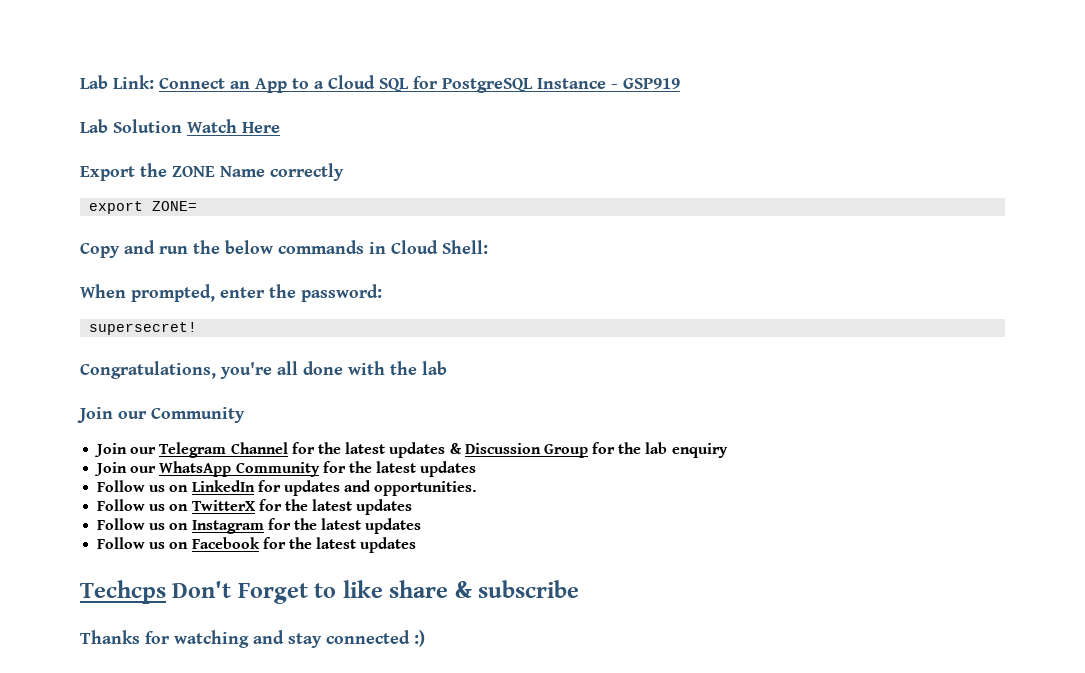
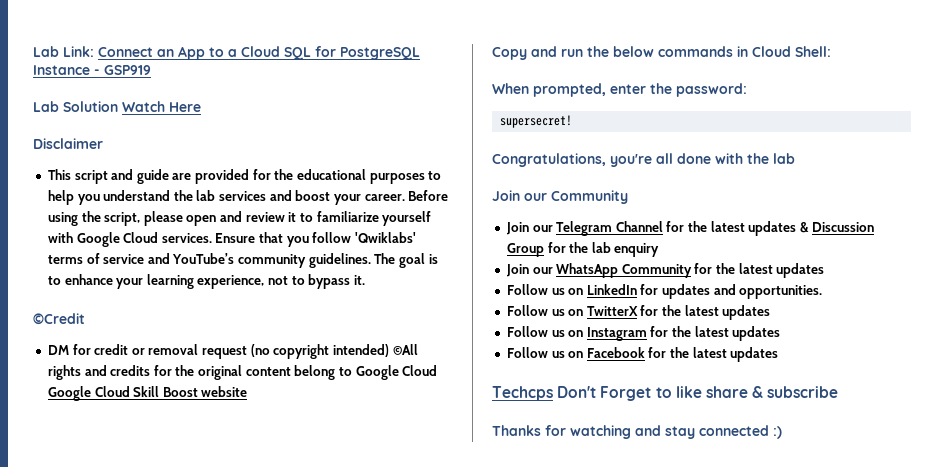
- Export the ZONE Name correctly
- export ZONE=
+ Disclaimer
+ This script and guide are provided for the educational purposes to help you understand the lab services and boost your career. Before using the script, please open and review it to familiarize yourself with Google Cloud services. Ensure that you follow 'Qwiklabs' terms of service and YouTube’s community guidelines. The goal is to enhance your learning experience, not to bypass it.
+ ©Credit
+ DM for credit or removal request (no copyright intended) ©All rights and credits for the original content belong to Google Cloud Google Cloud Skill Boost website

